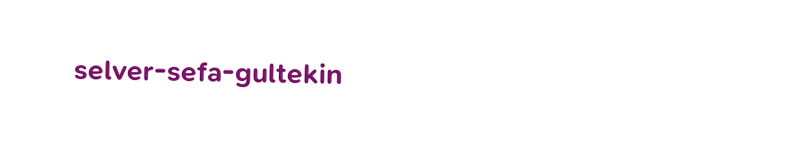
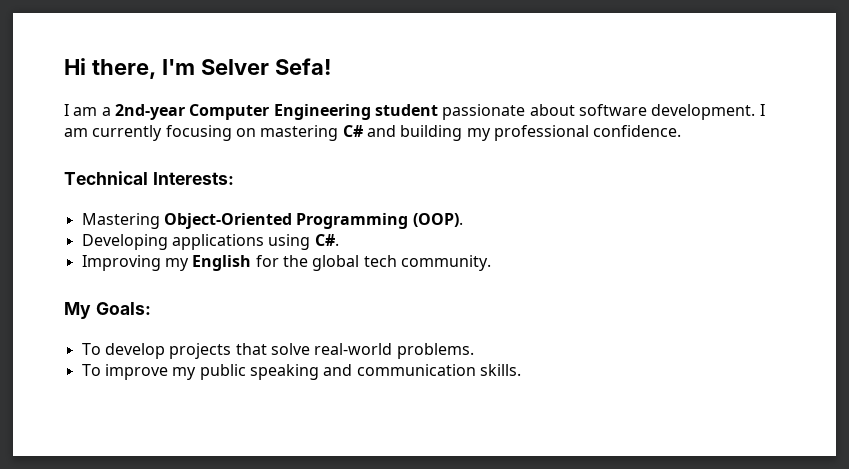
- selver-sefa-gultekin
+ Hi there, I'm Selver Sefa!
+ I am a 2nd-year Computer Engineering student passionate about software development. I am currently focusing on mastering C# and building my professional confidence.
+ Technical Interests:
+ Mastering Object-Oriented Programming (OOP).
+ Developing applications using C#.
+ Improving my English for the global tech community.
+ My Goals:
+ To develop projects that solve real-world problems.
+ To improve my public speaking and communication skills.

